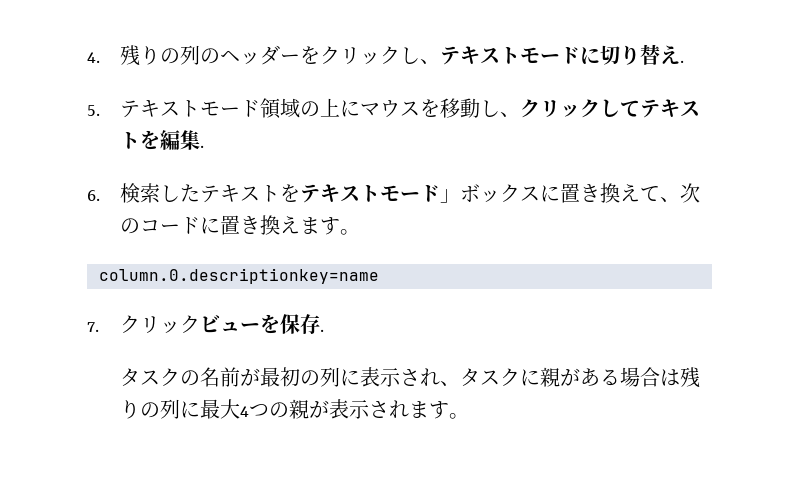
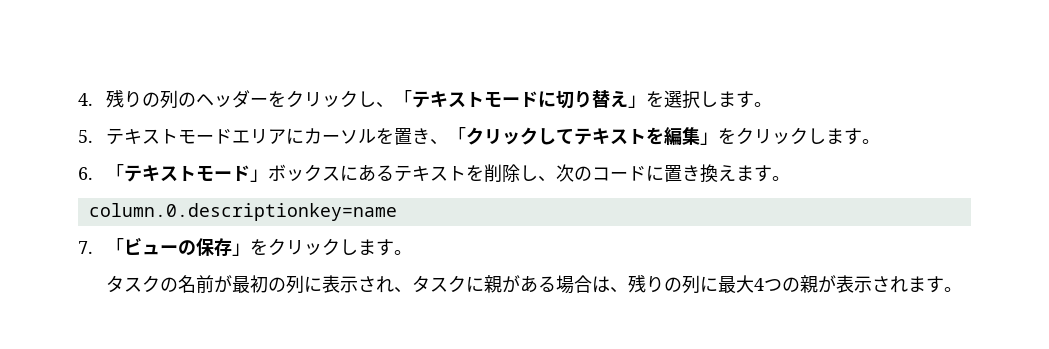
- 4.残りの列のヘッダーをクリックし、テキストモードに切り替え.
+ 4.残りの列のヘッダーをクリックし、「テキストモードに切り替え」を選択します。
- 5.テキストモード領域の上にマウスを移動し、クリックしてテキストを編集.
- 6.検索したテキストをテキストモード」ボックスに置き換えて、次のコードに置き換えます。
+ 5.テキストモードエリアにカーソルを置き、「クリックしてテキストを編集」をクリックします。
+ 6.「テキストモード」ボックスにあるテキストを削除し、次のコードに置き換えます。
- 7.クリックビューを保存.
+ 7.「ビューの保存」をクリックします。
- タスクの名前が最初の列に表示され、タスクに親がある場合は残りの列に最大4つの親が表示されます。
+ タスクの名前が最初の列に表示され、タスクに親がある場合は、残りの列に最大4つの親が表示されます。

